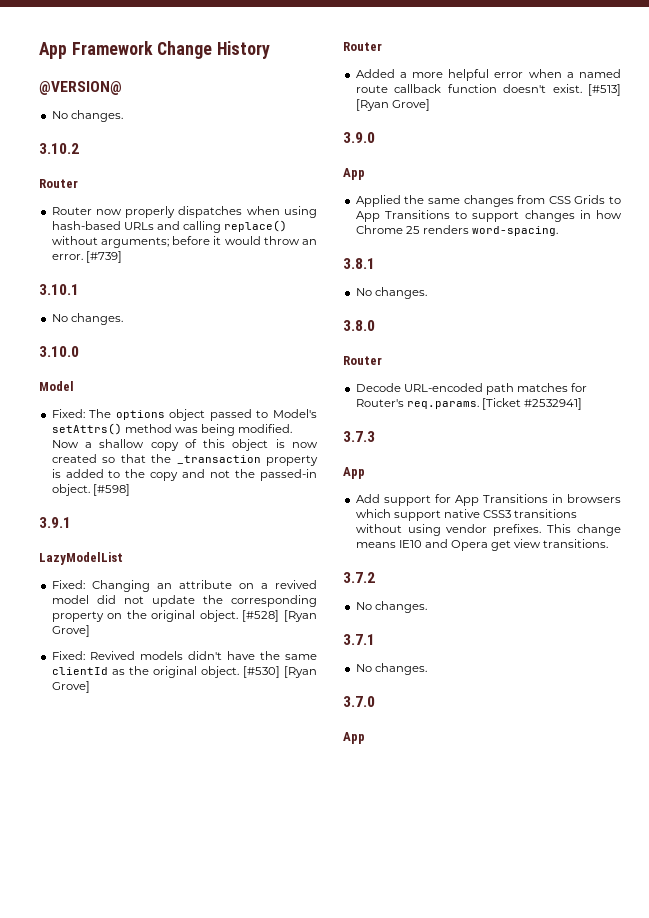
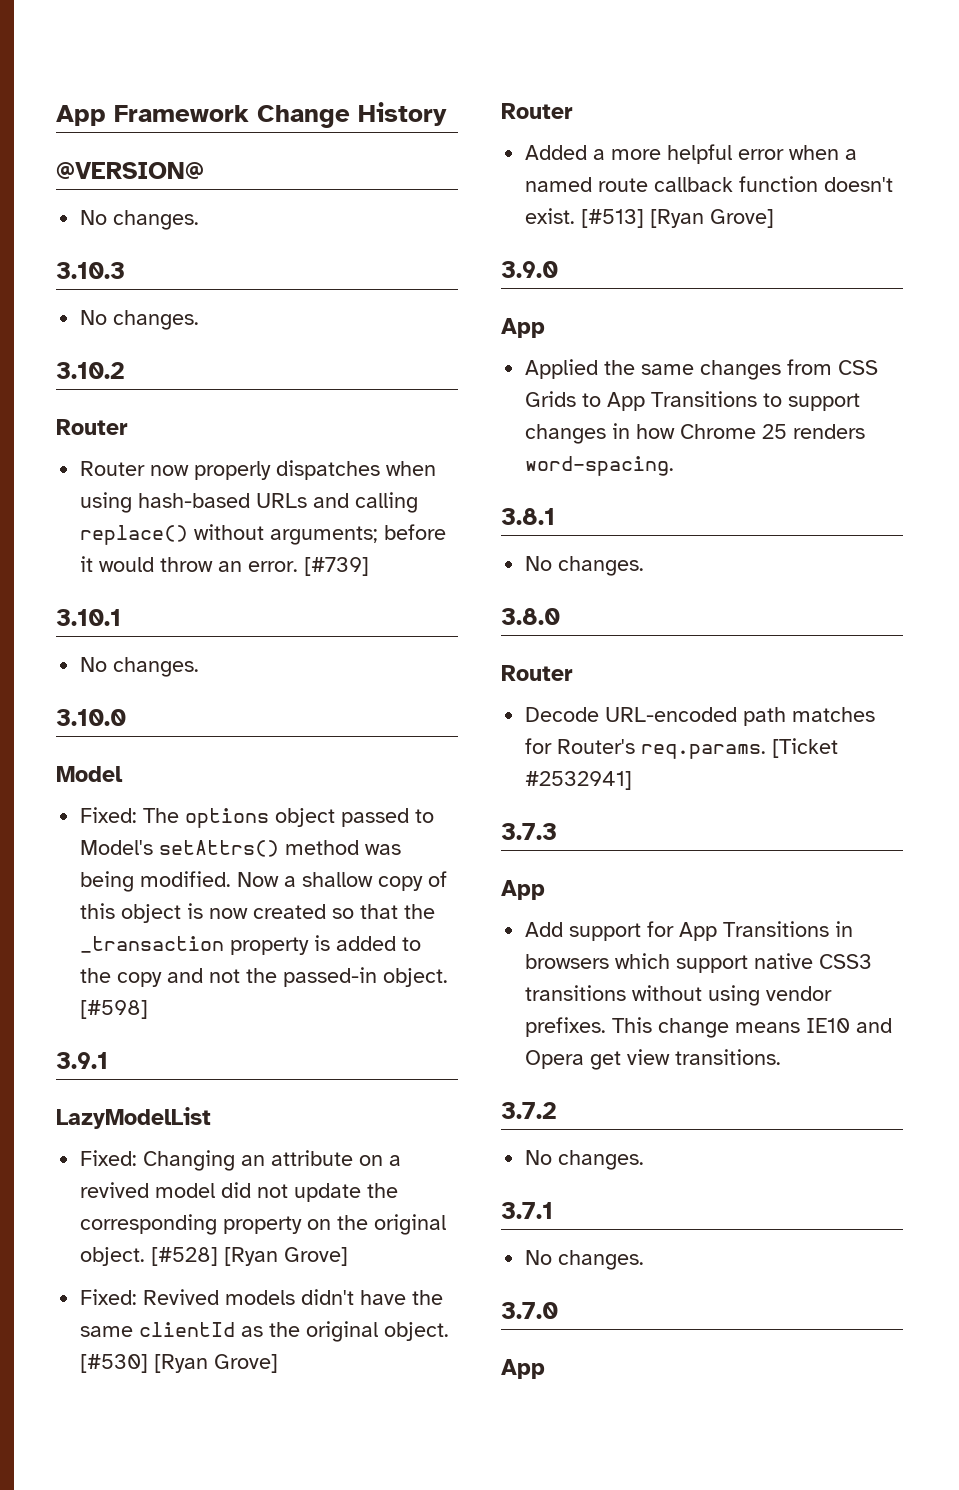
+ 3.10.3
+ No changes.

